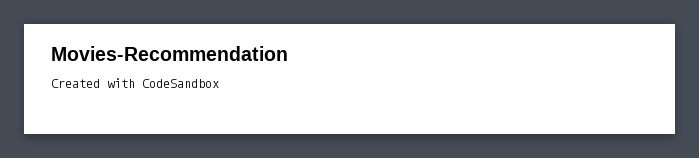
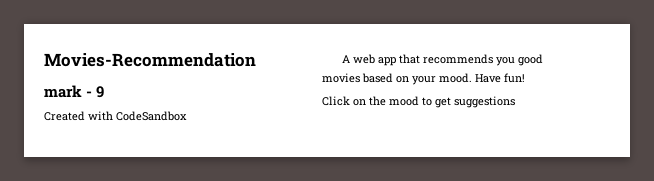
+ mark - 9
+ A web app that recommends you good movies based on your mood. Have fun!
+ Click on the mood to get suggestions

